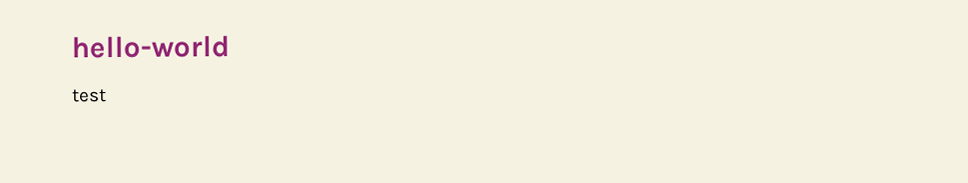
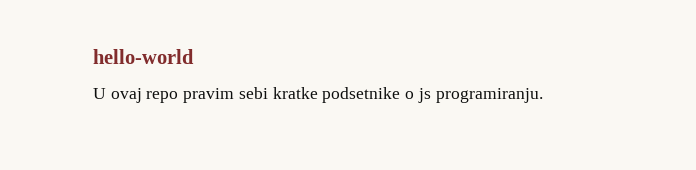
- test
+ U ovaj repo pravim sebi kratke podsetnike o js programiranju.

